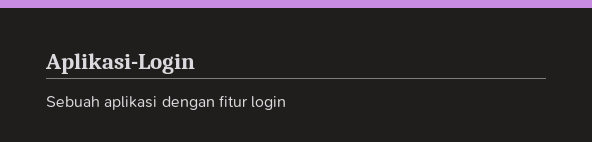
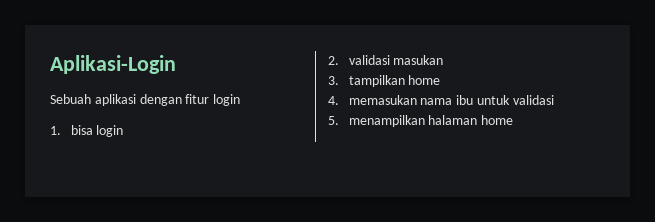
+ 1. bisa login
+ 2. validasi masukan
+ 3. tampilkan home
+ 4. memasukan nama ibu untuk validasi
+ 5. menampilkan halaman home

